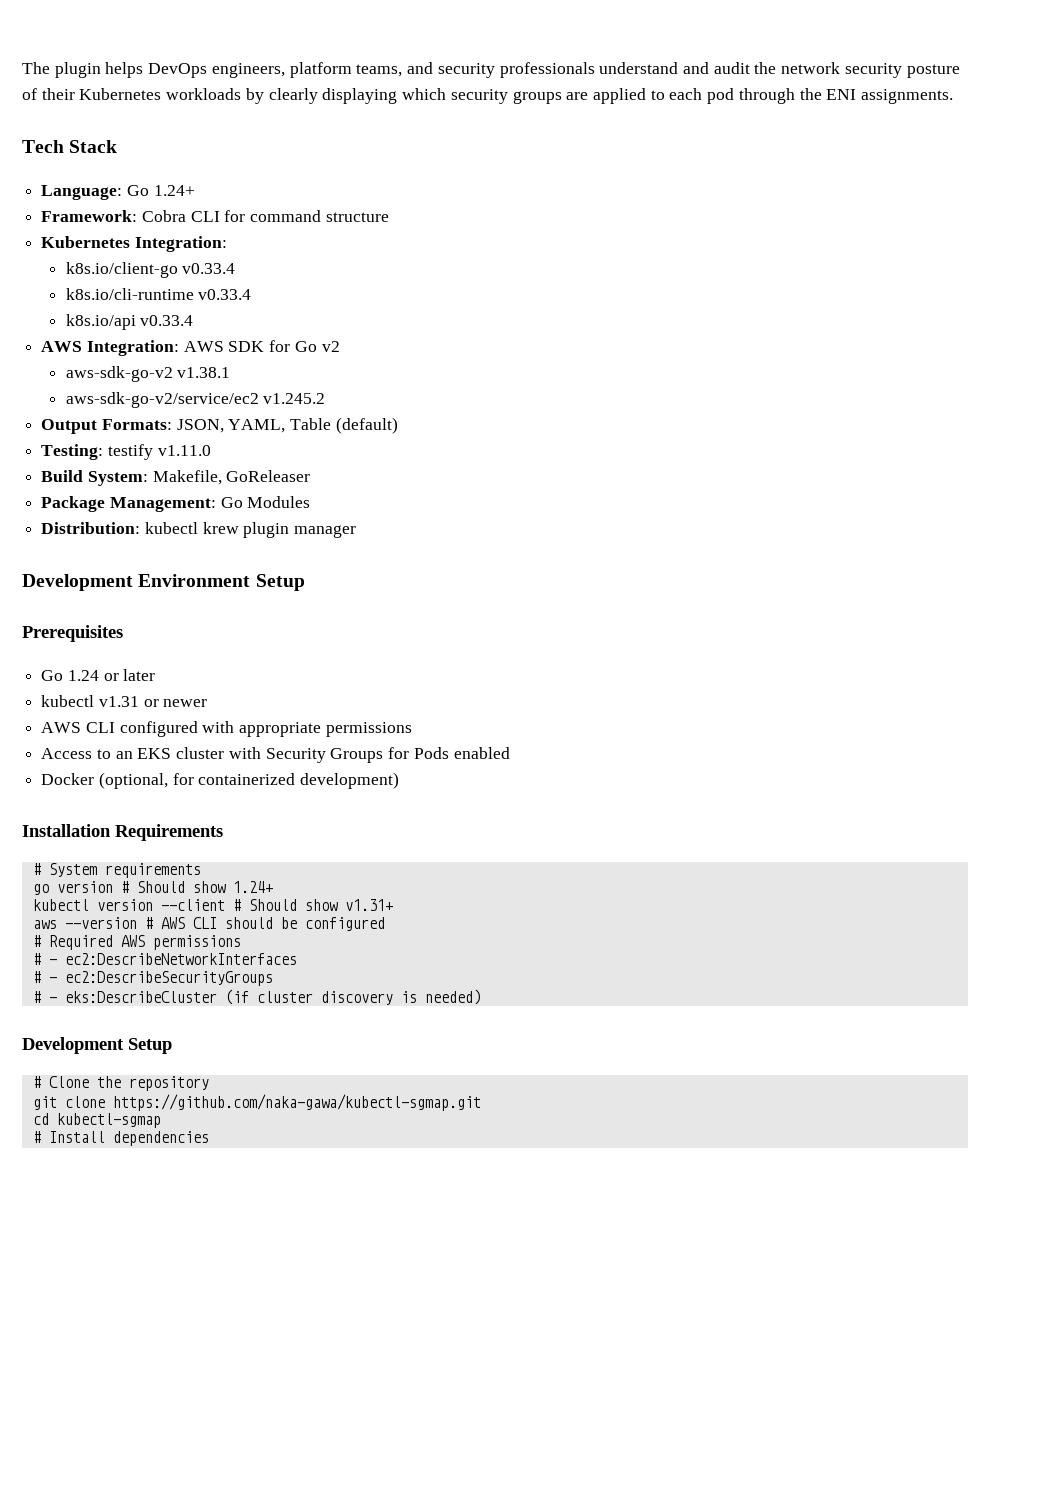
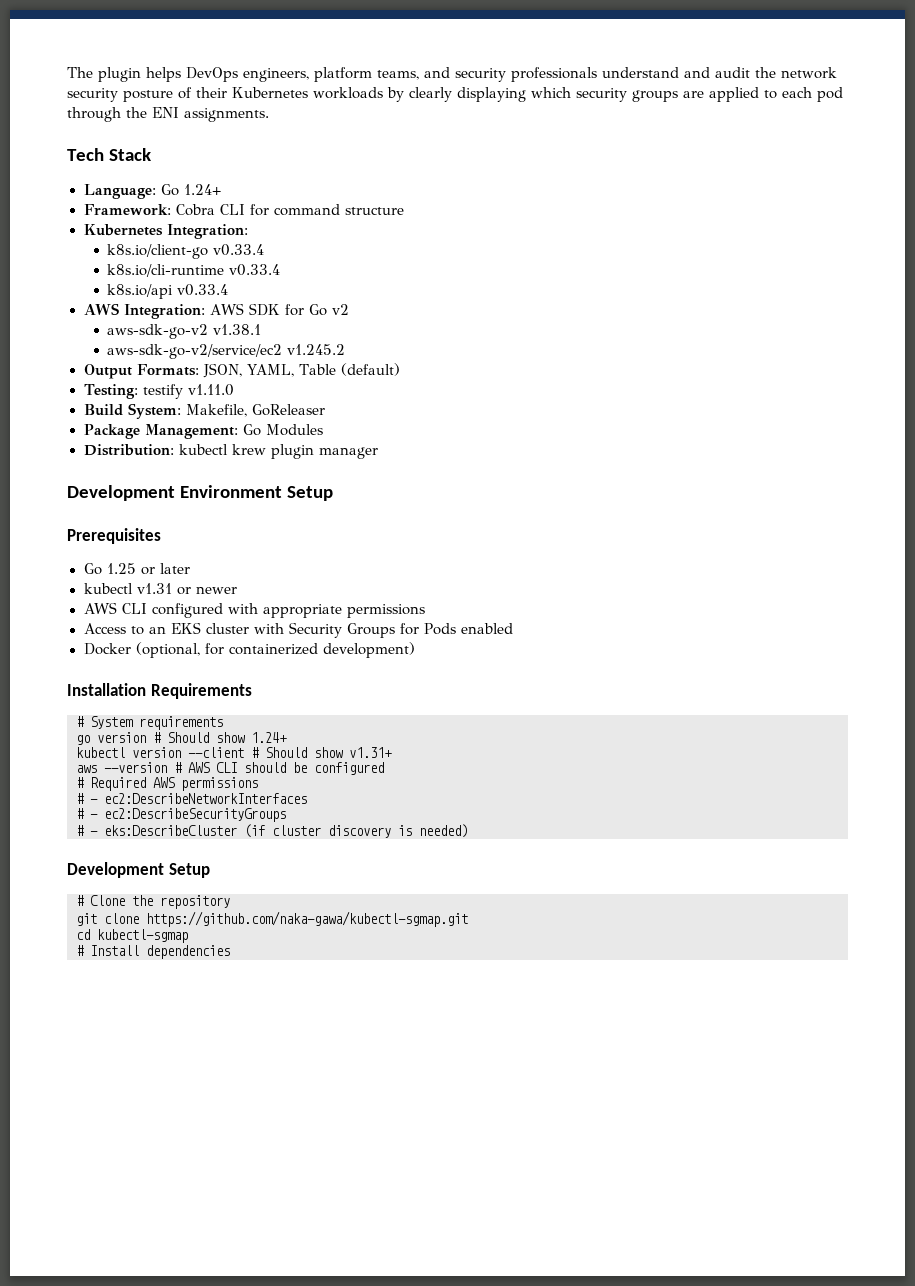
- Go 1.24 or later
+ Go 1.25 or later

